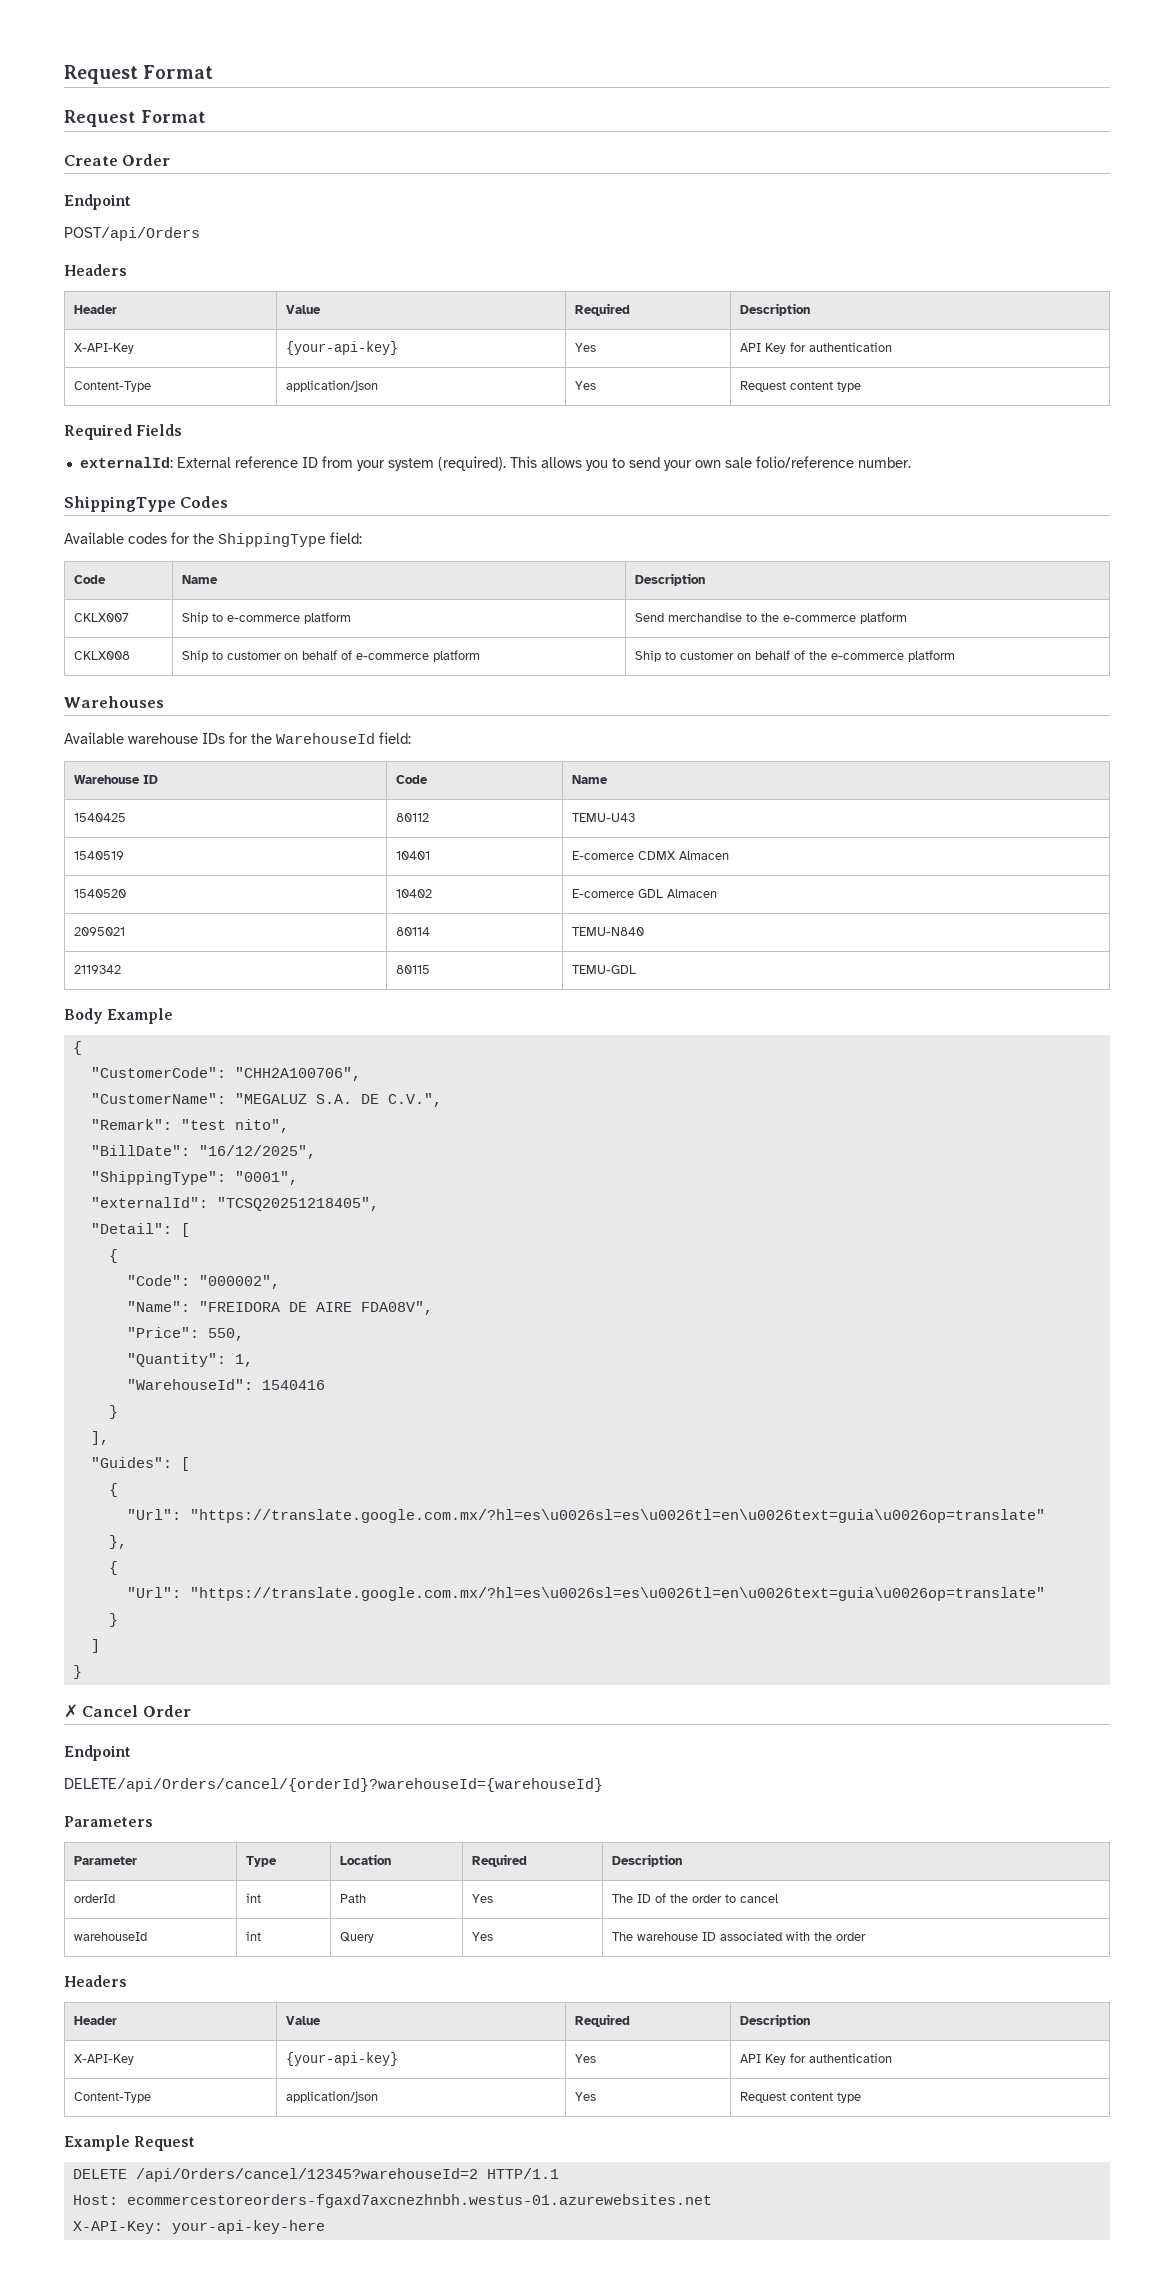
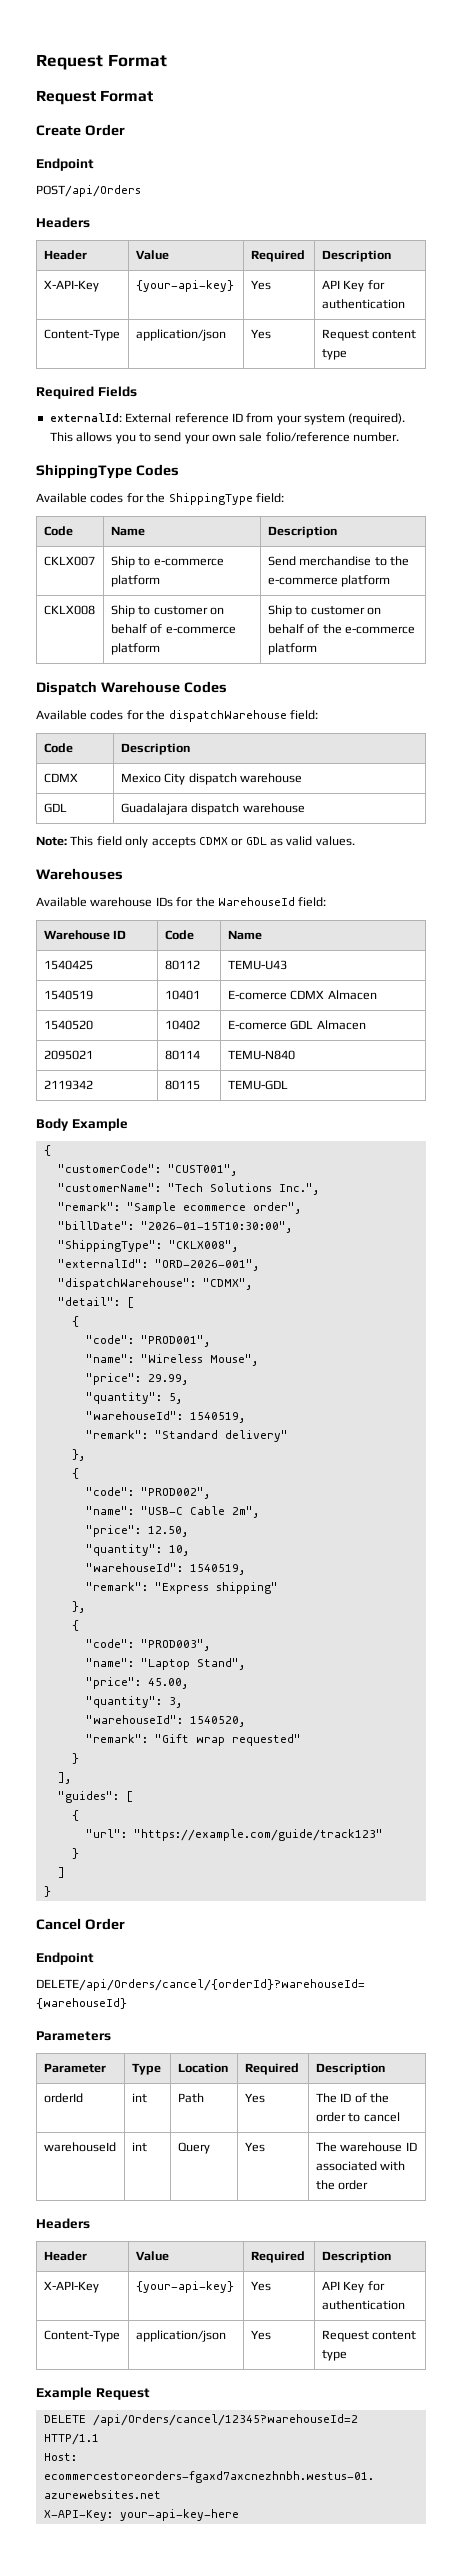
+ Dispatch Warehouse Codes
+ Available codes for the dispatchWarehouse field:
+ Code | Description
+ CDMX | Mexico City dispatch warehouse
+ GDL | Guadalajara dispatch warehouse
+ Note: This field only accepts CDMX or GDL as valid values.
- "CustomerCode": "CHH2A100706",
- "CustomerName": "MEGALUZ S.A. DE C.V.",
- "Remark": "test nito",
- "BillDate": "16/12/2025",
+ "customerCode": "CUST001",
+ "customerName": "Tech Solutions Inc.",
+ "remark": "Sample ecommerce order",
+ "billDate": "2026-01-15T10:30:00",
- "ShippingType": "0001",
+ "ShippingType": "CKLX008",
- "externalId": "TCSQ20251218405",
- "Detail": [
+ "externalId": "ORD-2026-001",
+ "dispatchWarehouse": "CDMX",
+ "detail": [
  {
- "Code": "000002",
- "Name": "FREIDORA DE AIRE FDA08V",
- "Price": 550,
- "Quantity": 1,
- "WarehouseId": 1540416
+ "code": "PROD001",
+ "name": "Wireless Mouse",
+ "price": 29.99,
+ "quantity": 5,
+ "warehouseId": 1540519,
+ "remark": "Standard delivery"
+ },
+ {
+ "code": "PROD002",
+ "name": "USB-C Cable 2m",
+ "price": 12.50,
+ "quantity": 10,
+ "warehouseId": 1540519,
+ "remark": "Express shipping"
+ },
+ {
+ "code": "PROD003",
+ "name": "Laptop Stand",
+ "price": 45.00,
+ "quantity": 3,
+ "warehouseId": 1540520,
+ "remark": "Gift wrap requested"
- "Guides": [
+ "guides": [
  {
- "Url": "https://translate.google.com.mx/?hl=es\u0026sl=es\u0026tl=en\u0026text=guia\u0026op=translate"
- },
- {
- "Url": "https://translate.google.com.mx/?hl=es\u0026sl=es\u0026tl=en\u0026text=guia\u0026op=translate"
+ "url": "https://example.com/guide/track123"
- ✗ Cancel Order
+ Cancel Order

